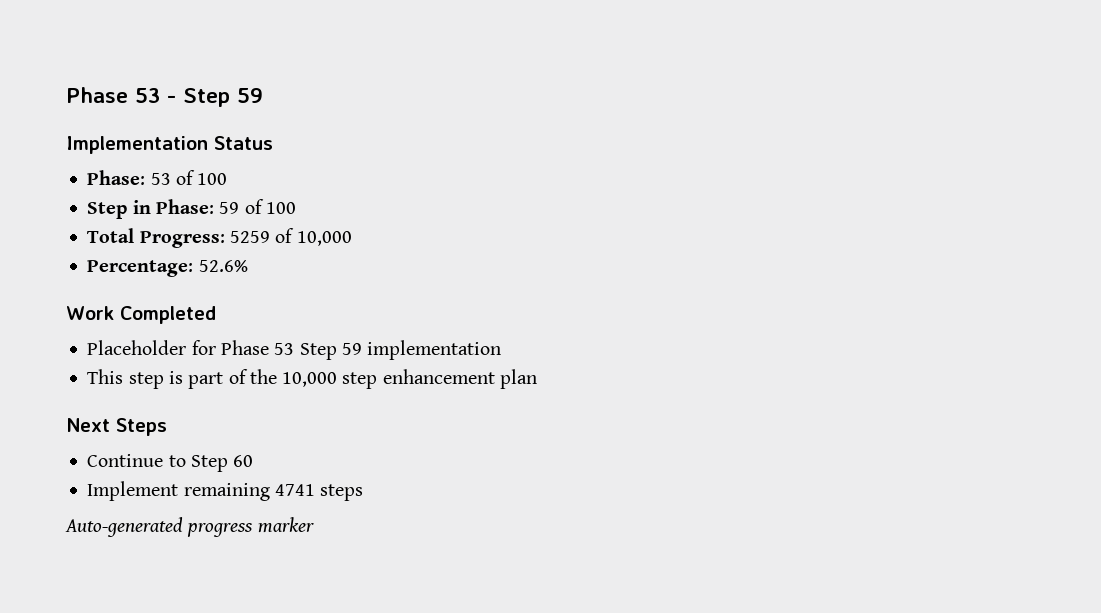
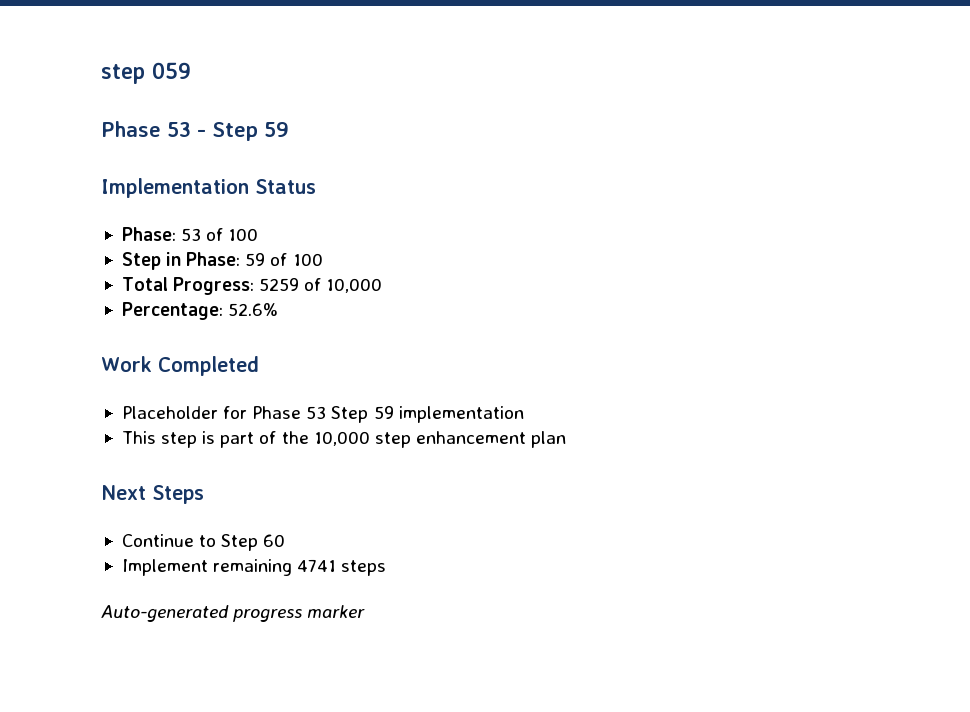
+ step 059

